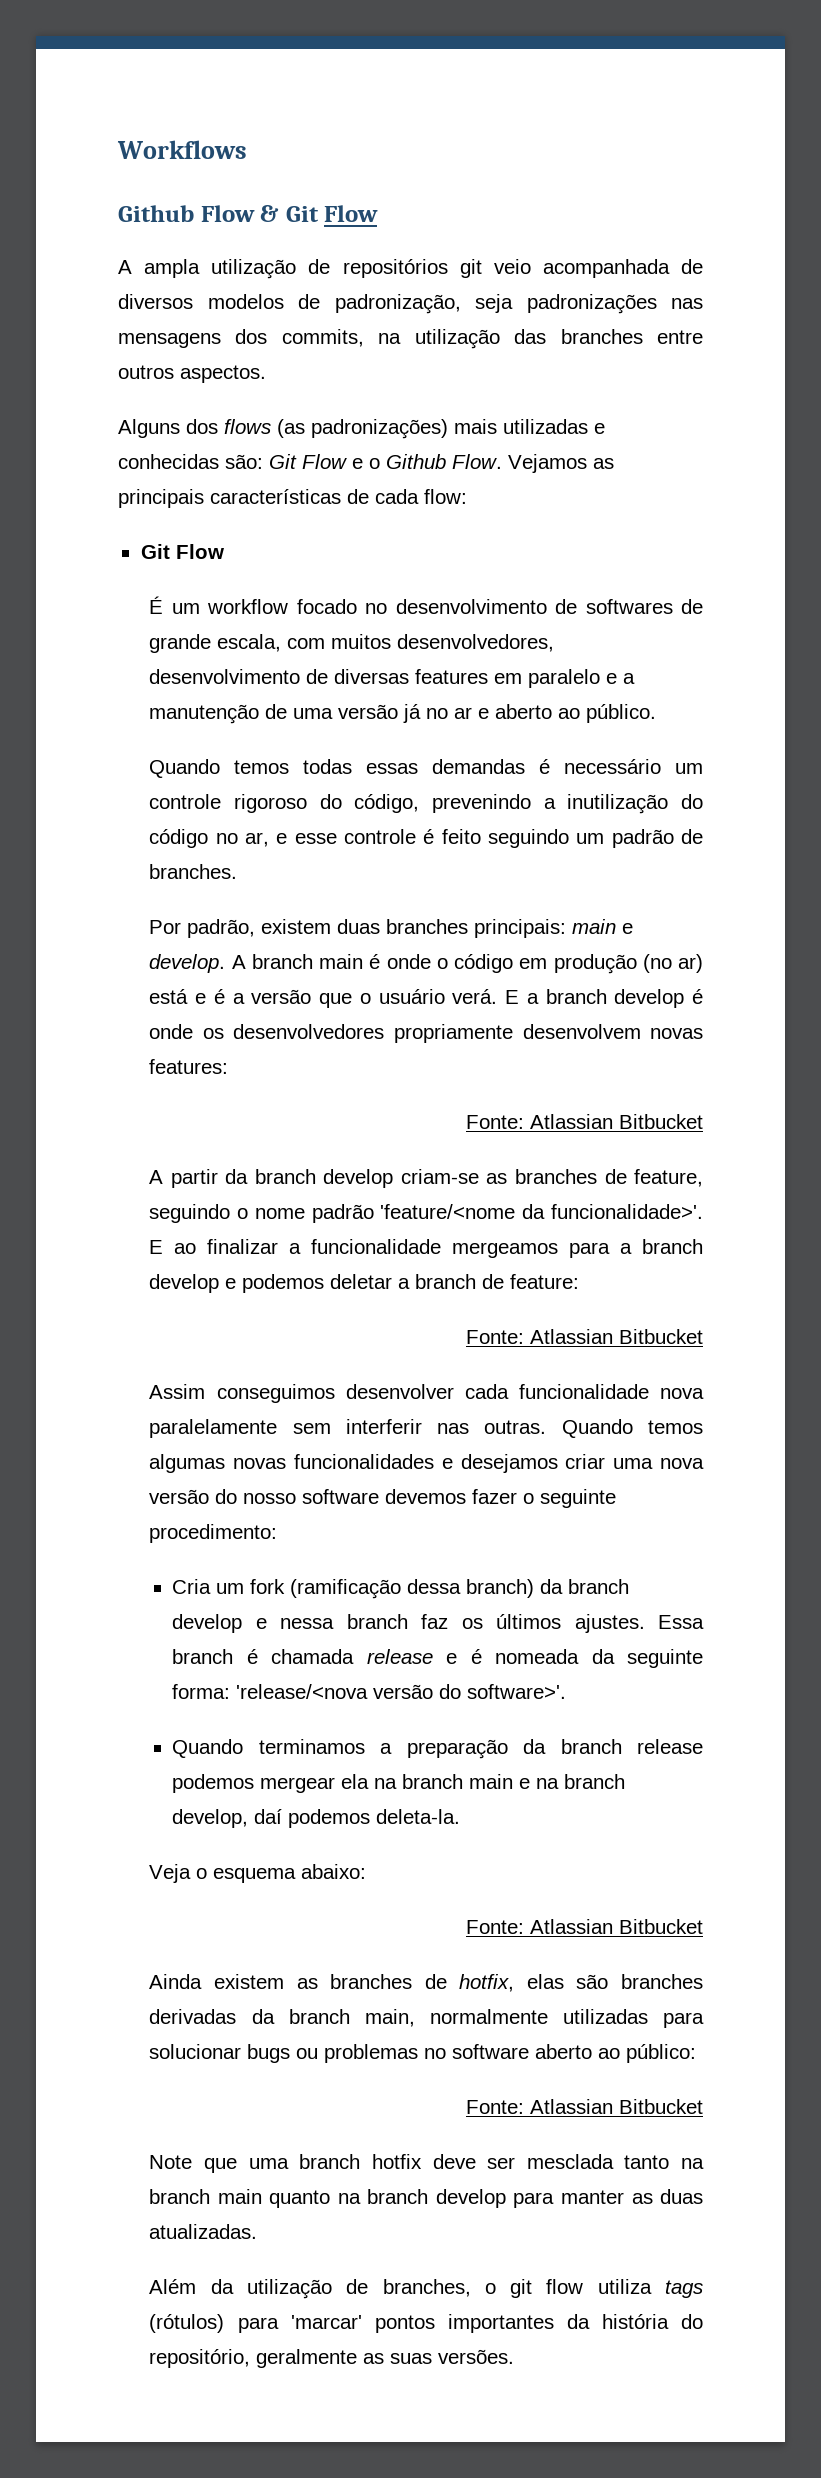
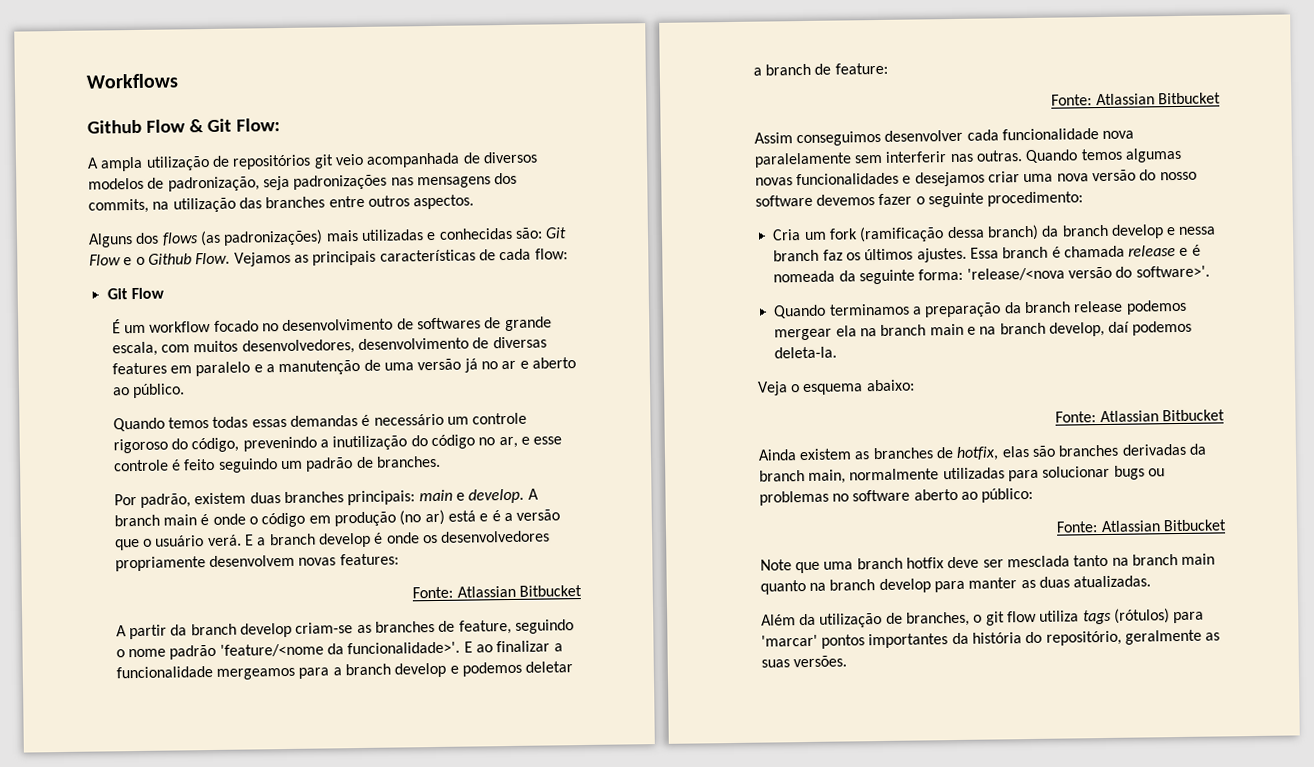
- Github Flow & Git Flow
+ Github Flow & Git Flow:

